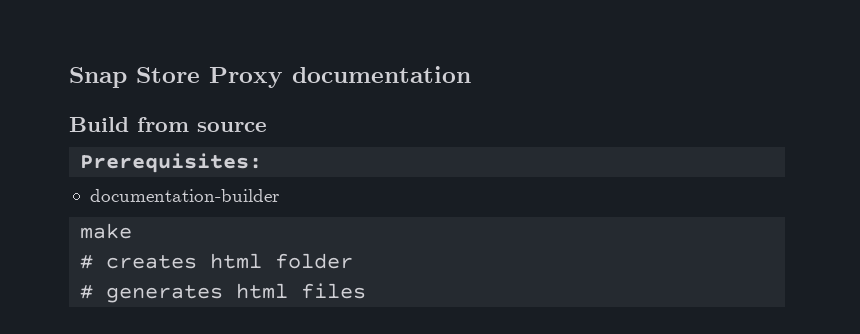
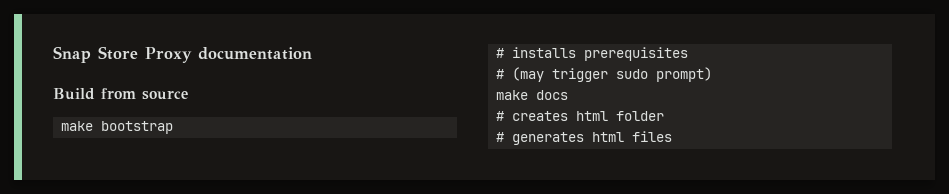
- Prerequisites:
- documentation-builder
- make
+ make bootstrap
+ # installs prerequisites
+ # (may trigger sudo prompt)
+ make docs

